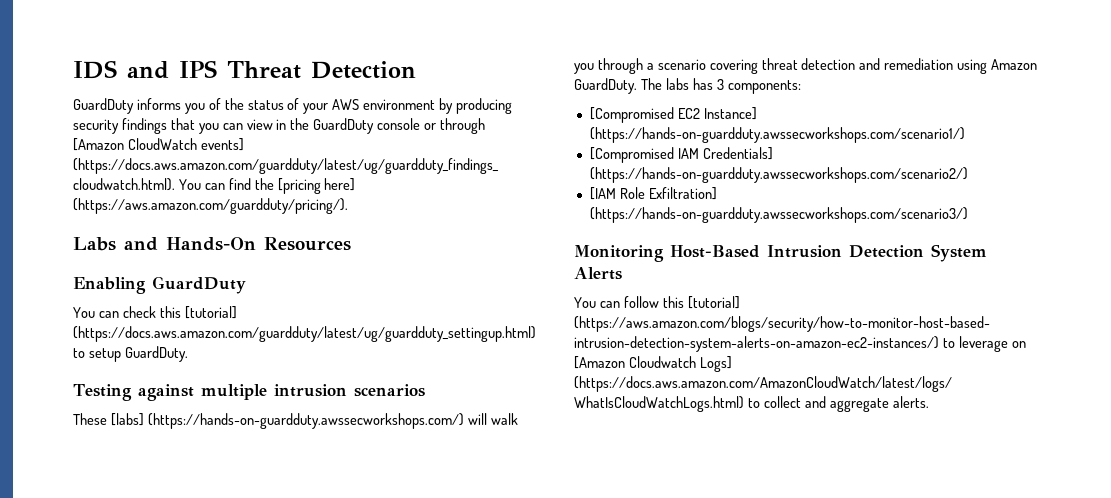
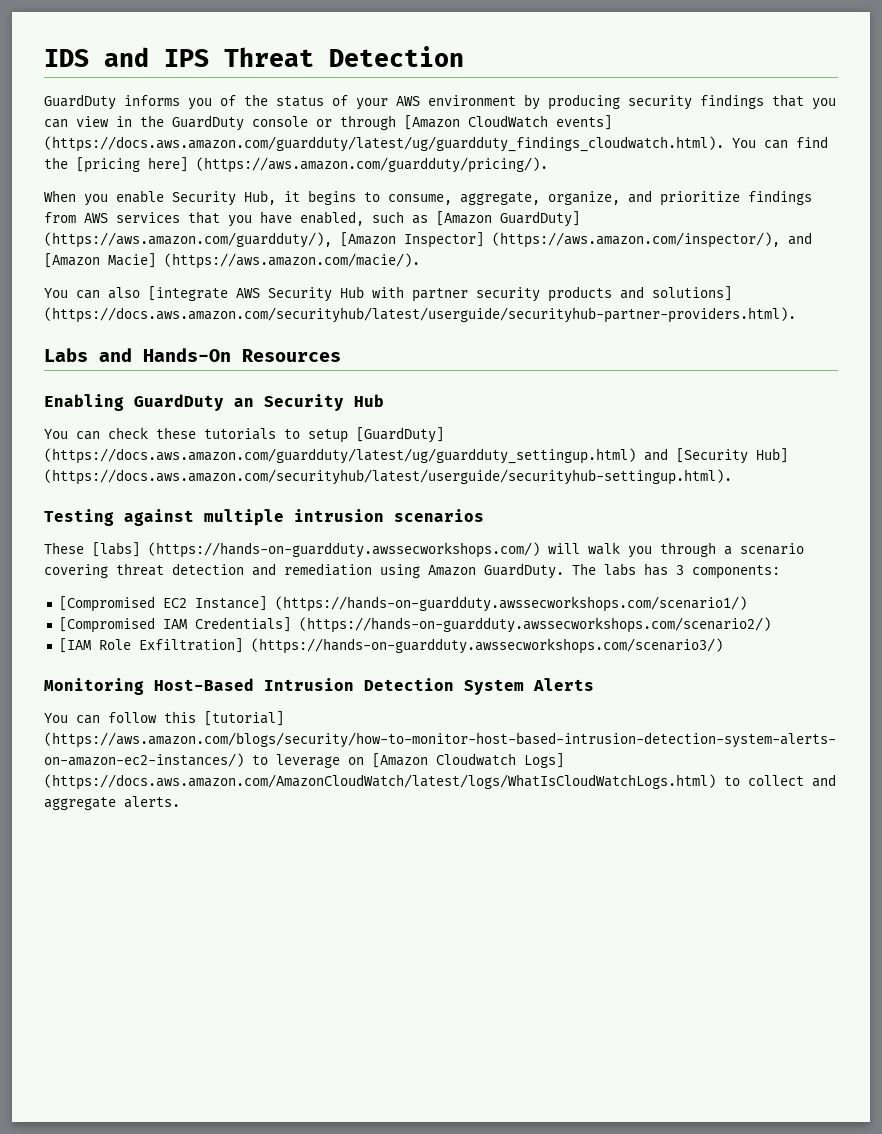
+ When you enable Security Hub, it begins to consume, aggregate, organize, and prioritize findings from AWS services that you have enabled, such as [Amazon GuardDuty] (https://aws.amazon.com/guardduty/), [Amazon Inspector] (https://aws.amazon.com/inspector/), and [Amazon Macie] (https://aws.amazon.com/macie/).
+ You can also [integrate AWS Security Hub with partner security products and solutions] (https://docs.aws.amazon.com/securityhub/latest/userguide/securityhub-partner-providers.html).
- Enabling GuardDuty
+ Enabling GuardDuty an Security Hub
- You can check this [tutorial] (https://docs.aws.amazon.com/guardduty/latest/ug/guardduty_settingup.html) to setup GuardDuty.
+ You can check these tutorials to setup [GuardDuty] (https://docs.aws.amazon.com/guardduty/latest/ug/guardduty_settingup.html) and [Security Hub] (https://docs.aws.amazon.com/securityhub/latest/userguide/securityhub-settingup.html).

